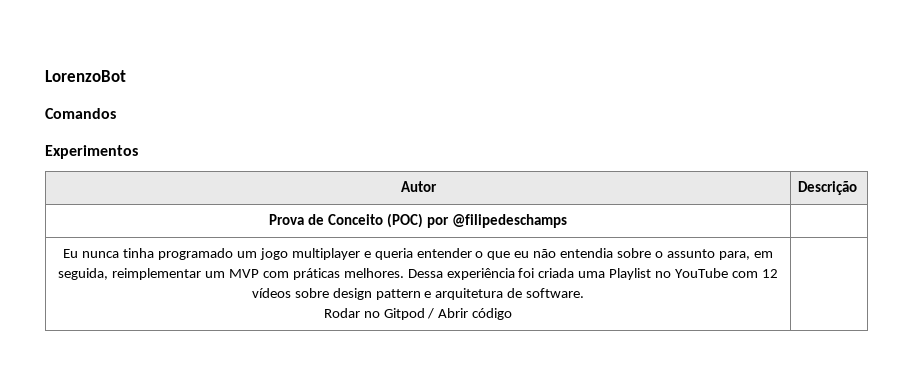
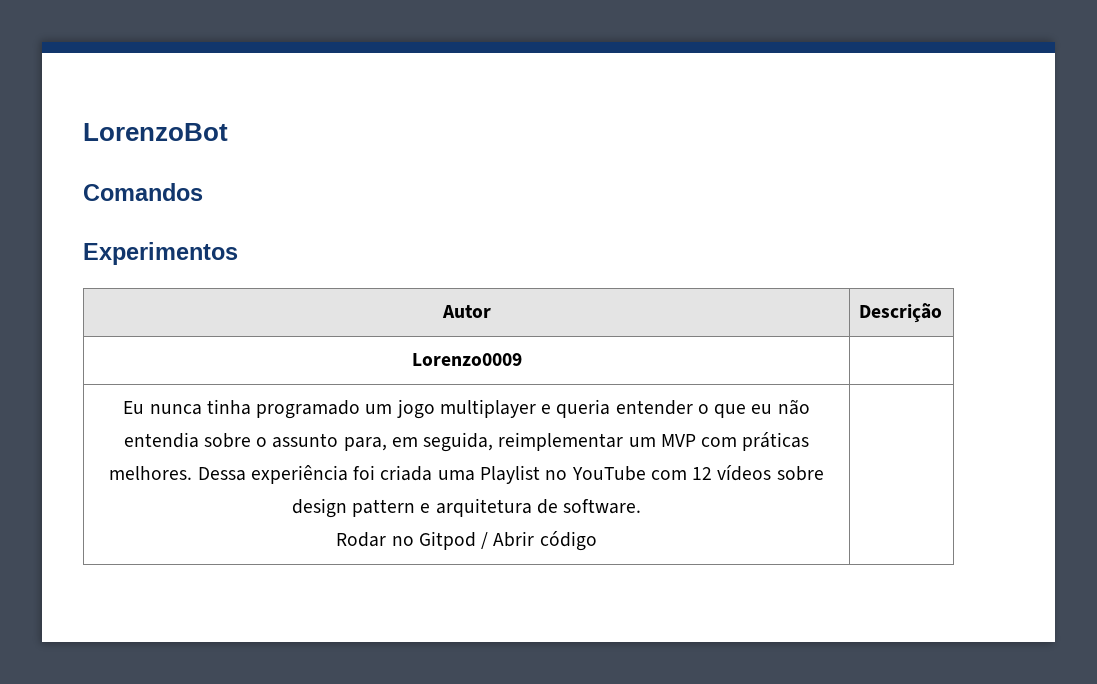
- Prova de Conceito (POC) por @filipedeschamps |
+ Lorenzo0009 |

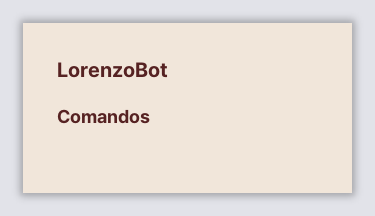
- Experimentos
- Autor | Descrição
- Lorenzo0009 |
- Eu nunca tinha programado um jogo multiplayer e queria entender o que eu não entendia sobre o assunto para, em seguida, reimplementar um MVP com práticas melhores. Dessa experiência foi criada uma Playlist no YouTube com 12 vídeos sobre design pattern e arquitetura de software.
- Rodar no Gitpod / Abrir código

